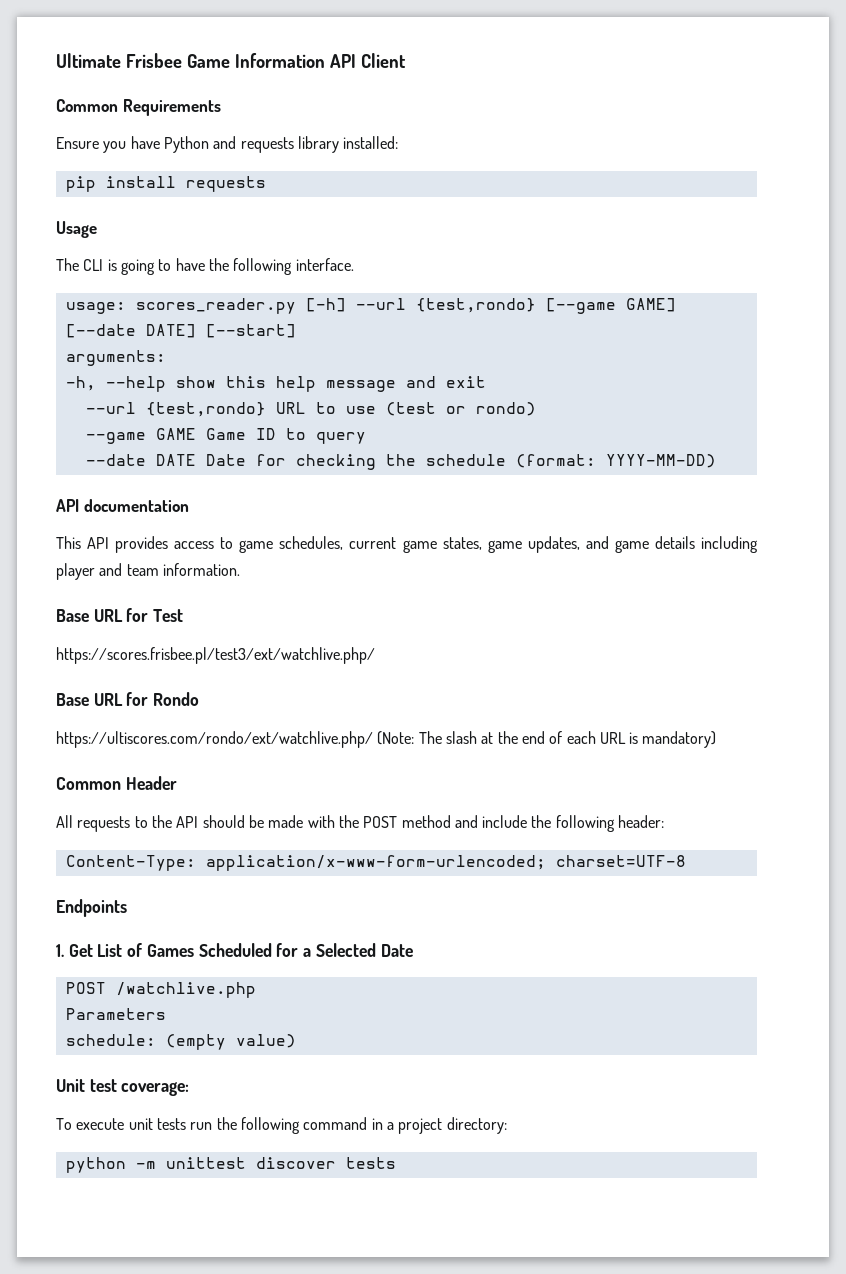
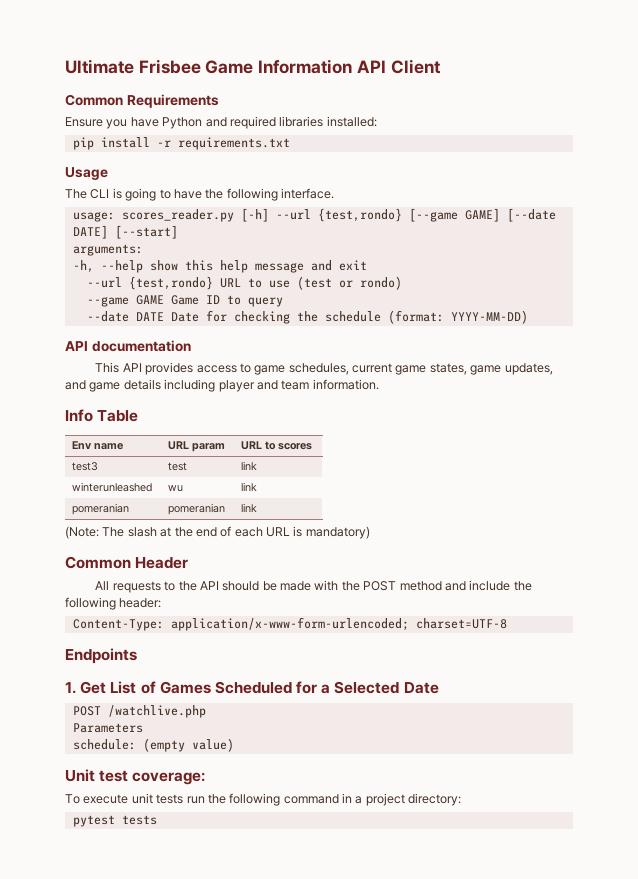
- Ensure you have Python and requests library installed:
+ Ensure you have Python and required libraries installed:
- pip install requests
+ pip install -r requirements.txt
- Base URL for Test
- https://scores.frisbee.pl/test3/ext/watchlive.php/
- Base URL for Rondo
- https://ultiscores.com/rondo/ext/watchlive.php/ (Note: The slash at the end of each URL is mandatory)
+ Info Table
+ Env name | URL param | URL to scores
+ test3 | test | link
+ winterunleashed | wu | link
+ pomeranian | pomeranian | link
+ (Note: The slash at the end of each URL is mandatory)
- python -m unittest discover tests
+ pytest tests

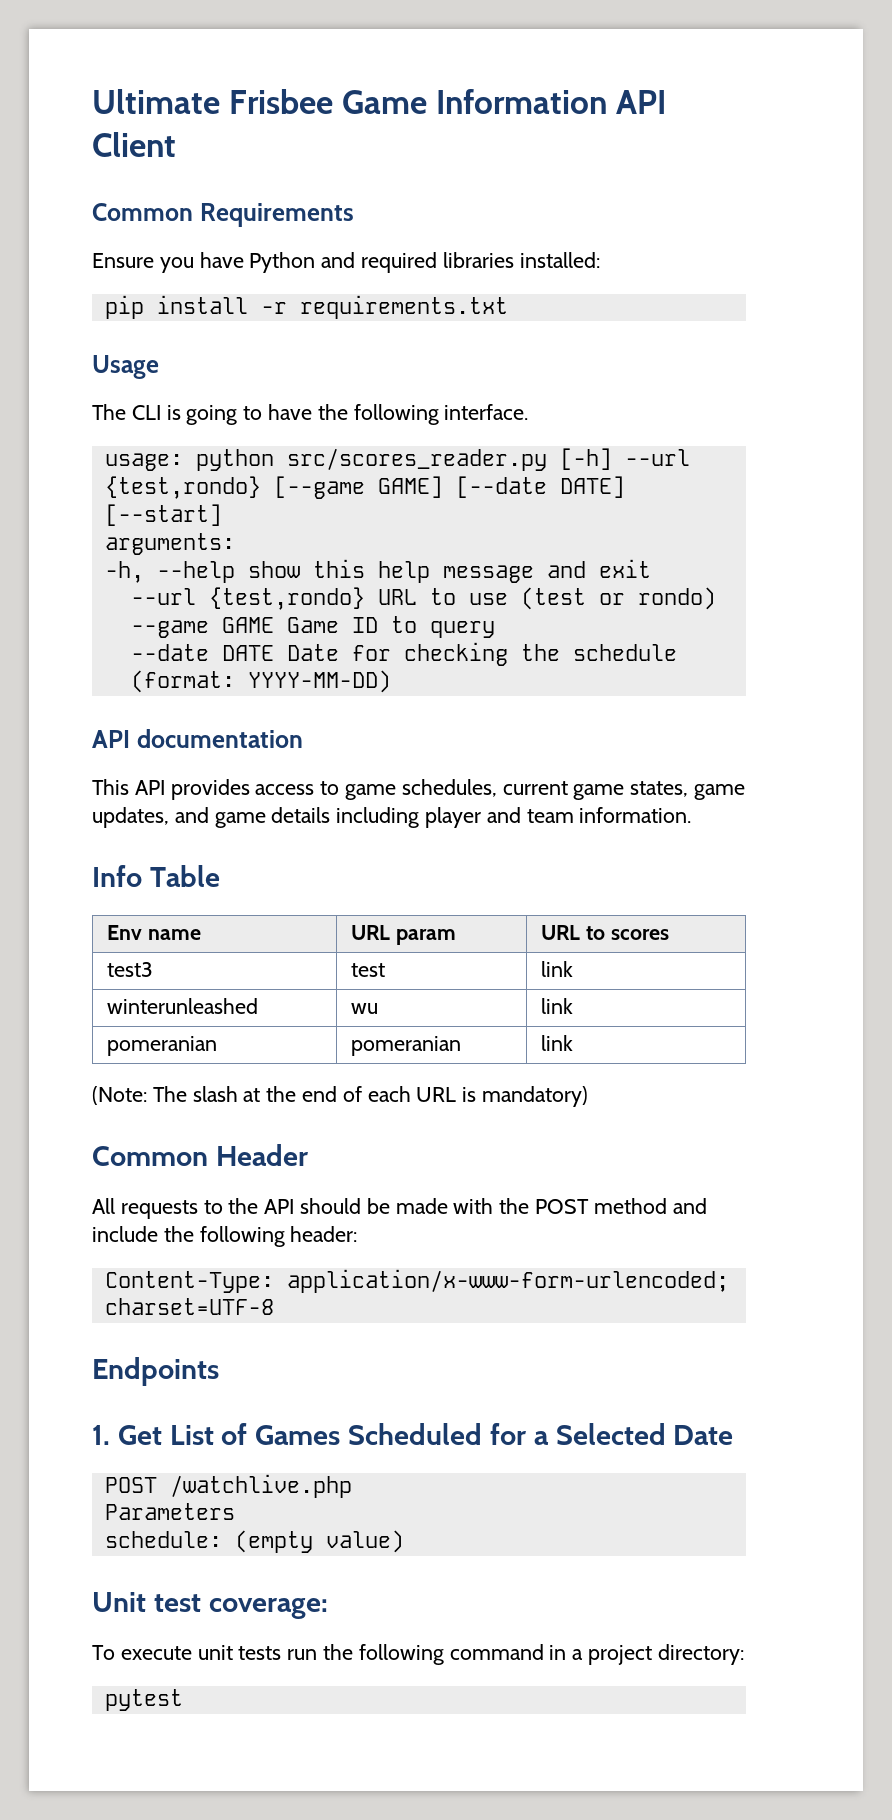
- usage: scores_reader.py [-h] --url {test,rondo} [--game GAME] [--date DATE] [--start]
+ usage: python src/scores_reader.py [-h] --url {test,rondo} [--game GAME] [--date DATE] [--start]
- pytest tests
+ pytest

